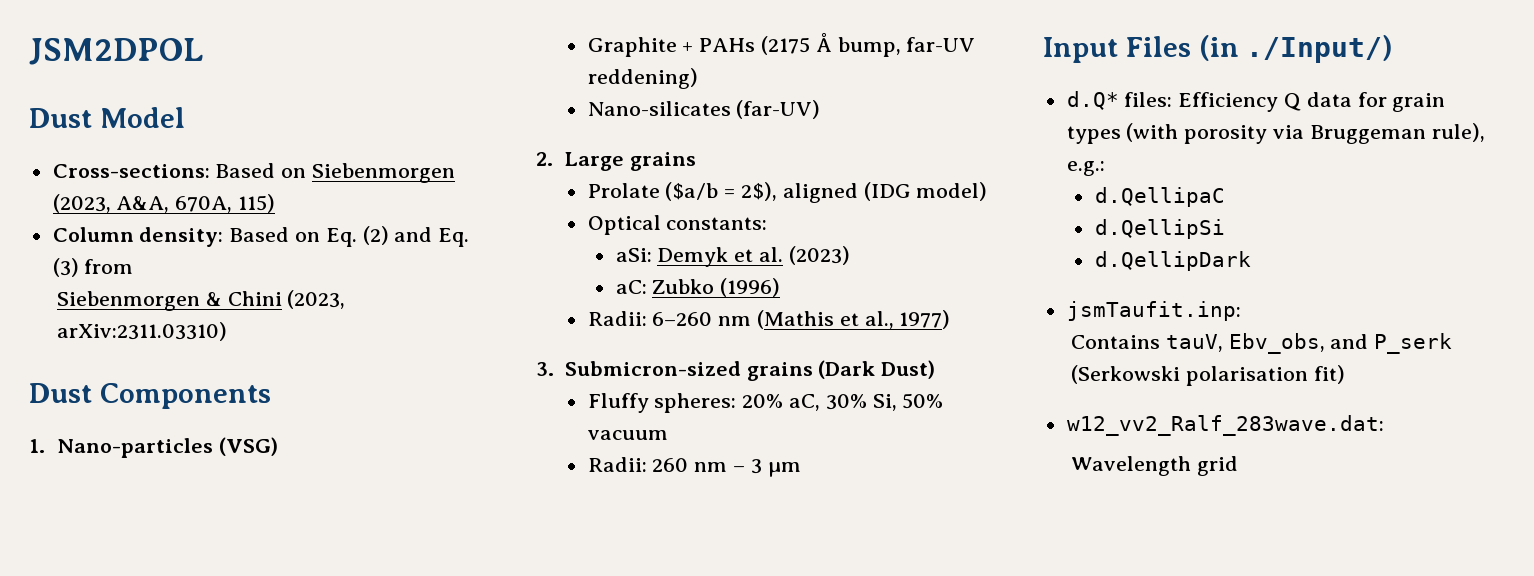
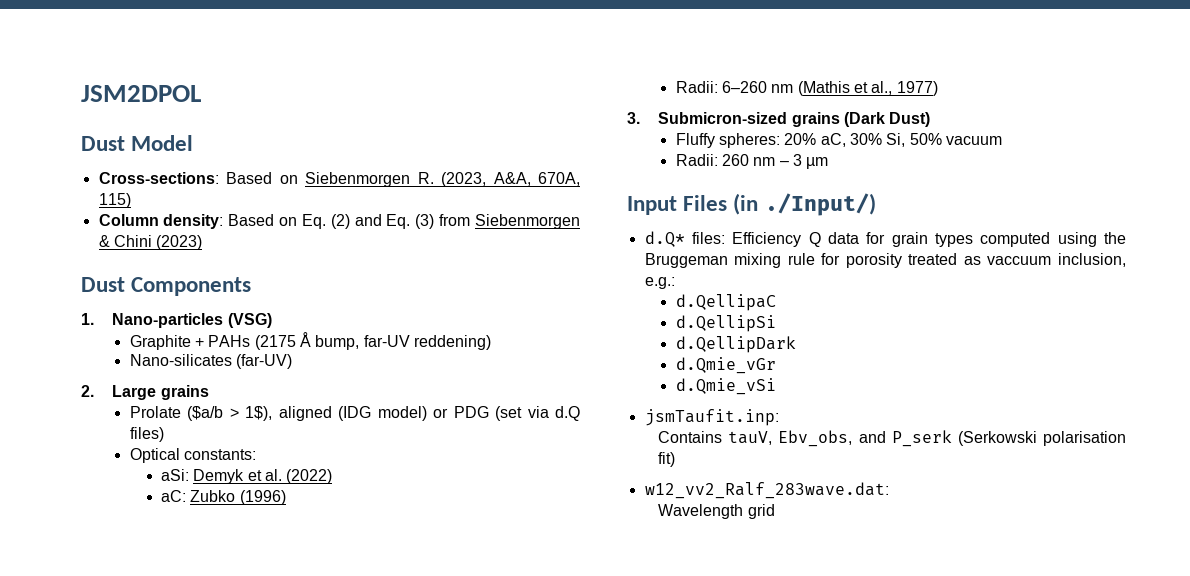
- Cross-sections: Based on Siebenmorgen (2023, A&A, 670A, 115)
+ Cross-sections: Based on Siebenmorgen R. (2023, A&A, 670A, 115)
- Column density: Based on Eq. (2) and Eq. (3) from
- Siebenmorgen & Chini (2023, arXiv:2311.03310)
+ Column density: Based on Eq. (2) and Eq. (3) from Siebenmorgen & Chini (2023)
- Prolate ($a/b = 2$), aligned (IDG model)
+ Prolate ($a/b > 1$), aligned (IDG model) or PDG (set via d.Q files)
- aSi: Demyk et al. (2023)
+ aSi: Demyk et al. (2022)
- d.Q* files: Efficiency Q data for grain types (with porosity via Bruggeman rule), e.g.:
+ d.Q* files: Efficiency Q data for grain types computed using the Bruggeman mixing rule for porosity treated as vaccuum inclusion, e.g.:
+ d.Qmie_vGr
+ d.Qmie_vSi

